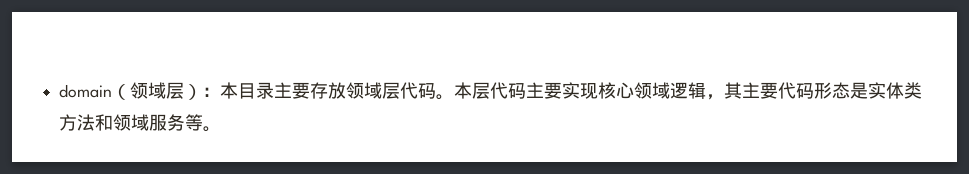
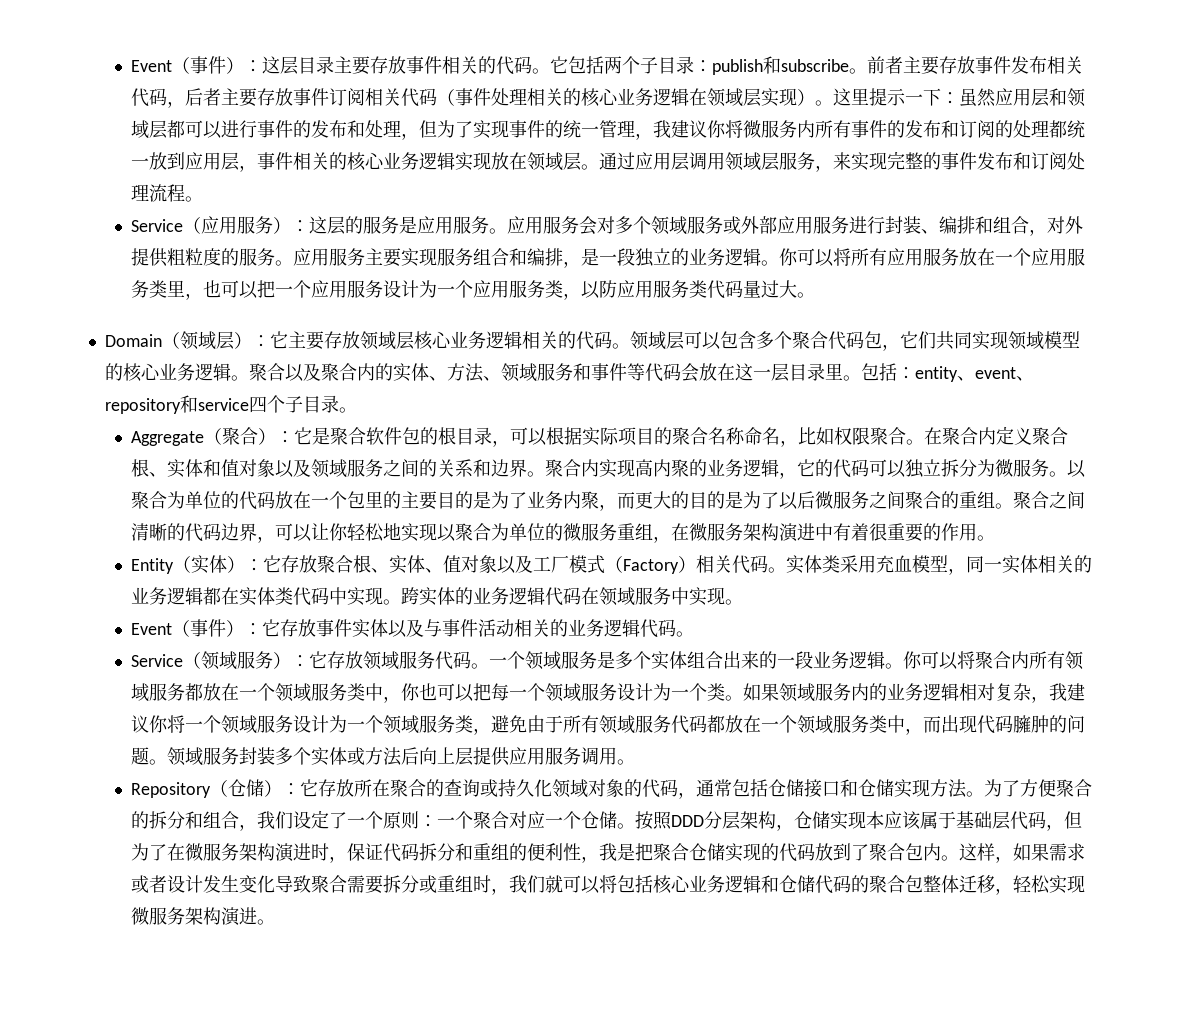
- domain（领域层）：本目录主要存放领域层代码。本层代码主要实现核心领域逻辑，其主要代码形态是实体类方法和领域服务等。
+ Event（事件）：这层目录主要存放事件相关的代码。它包括两个子目录：publish和subscribe。前者主要存放事件发布相关代码，后者主要存放事件订阅相关代码（事件处理相关的核心业务逻辑在领域层实现）。这里提示一下：虽然应用层和领域层都可以进行事件的发布和处理，但为了实现事件的统一管理，我建议你将微服务内所有事件的发布和订阅的处理都统一放到应用层，事件相关的核心业务逻辑实现放在领域层。通过应用层调用领域层服务，来实现完整的事件发布和订阅处理流程。
+ Service（应用服务）：这层的服务是应用服务。应用服务会对多个领域服务或外部应用服务进行封装、编排和组合，对外提供粗粒度的服务。应用服务主要实现服务组合和编排，是一段独立的业务逻辑。你可以将所有应用服务放在一个应用服务类里，也可以把一个应用服务设计为一个应用服务类，以防应用服务类代码量过大。
+ Domain（领域层）：它主要存放领域层核心业务逻辑相关的代码。领域层可以包含多个聚合代码包，它们共同实现领域模型的核心业务逻辑。聚合以及聚合内的实体、方法、领域服务和事件等代码会放在这一层目录里。包括：entity、event、repository和service四个子目录。
+ Aggregate（聚合）：它是聚合软件包的根目录，可以根据实际项目的聚合名称命名，比如权限聚合。在聚合内定义聚合根、实体和值对象以及领域服务之间的关系和边界。聚合内实现高内聚的业务逻辑，它的代码可以独立拆分为微服务。以聚合为单位的代码放在一个包里的主要目的是为了业务内聚，而更大的目的是为了以后微服务之间聚合的重组。聚合之间清晰的代码边界，可以让你轻松地实现以聚合为单位的微服务重组，在微服务架构演进中有着很重要的作用。
+ Entity（实体）：它存放聚合根、实体、值对象以及工厂模式（Factory）相关代码。实体类采用充血模型，同一实体相关的业务逻辑都在实体类代码中实现。跨实体的业务逻辑代码在领域服务中实现。
+ Event（事件）：它存放事件实体以及与事件活动相关的业务逻辑代码。
+ Service（领域服务）：它存放领域服务代码。一个领域服务是多个实体组合出来的一段业务逻辑。你可以将聚合内所有领域服务都放在一个领域服务类中，你也可以把每一个领域服务设计为一个类。如果领域服务内的业务逻辑相对复杂，我建议你将一个领域服务设计为一个领域服务类，避免由于所有领域服务代码都放在一个领域服务类中，而出现代码臃肿的问题。领域服务封装多个实体或方法后向上层提供应用服务调用。
+ Repository（仓储）：它存放所在聚合的查询或持久化领域对象的代码，通常包括仓储接口和仓储实现方法。为了方便聚合的拆分和组合，我们设定了一个原则：一个聚合对应一个仓储。按照DDD分层架构，仓储实现本应该属于基础层代码，但为了在微服务架构演进时，保证代码拆分和重组的便利性，我是把聚合仓储实现的代码放到了聚合包内。这样，如果需求或者设计发生变化导致聚合需要拆分或重组时，我们就可以将包括核心业务逻辑和仓储代码的聚合包整体迁移，轻松实现微服务架构演进。

